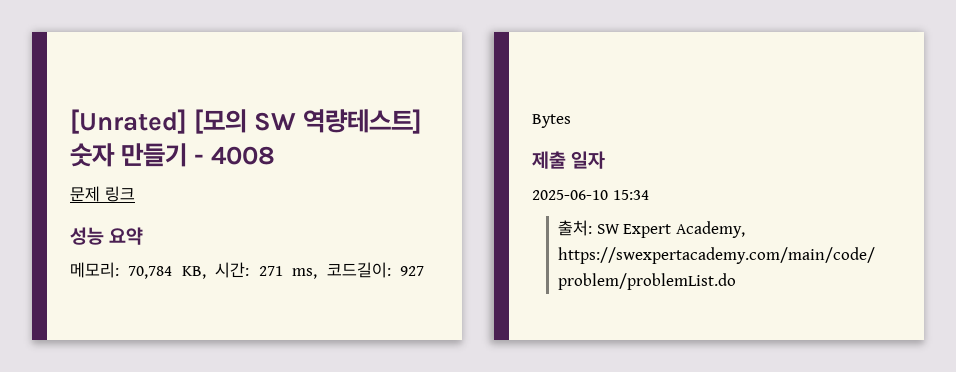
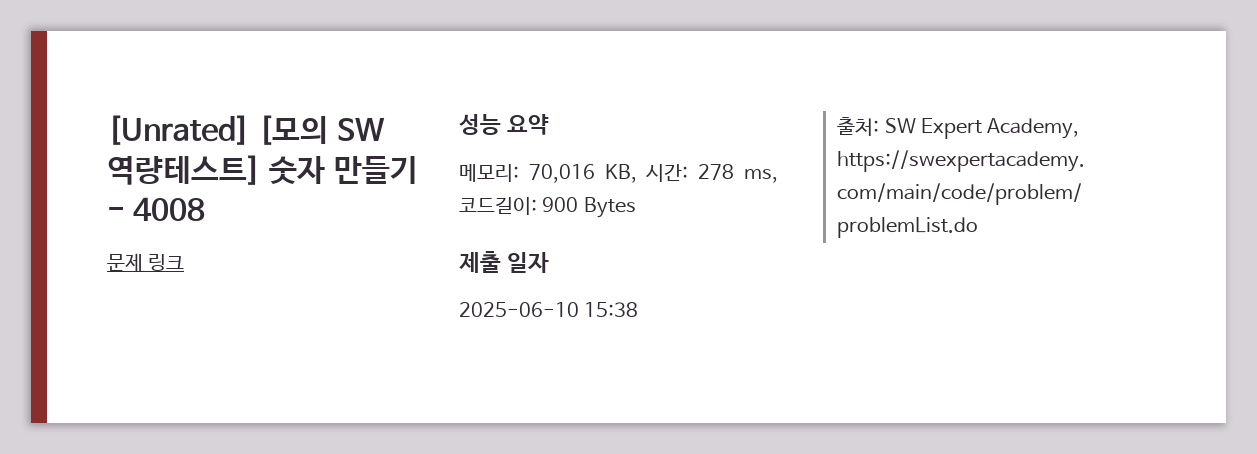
- 메모리: 70,784 KB, 시간: 271 ms, 코드길이: 927 Bytes
+ 메모리: 70,016 KB, 시간: 278 ms, 코드길이: 900 Bytes
- 2025-06-10 15:34
+ 2025-06-10 15:38

